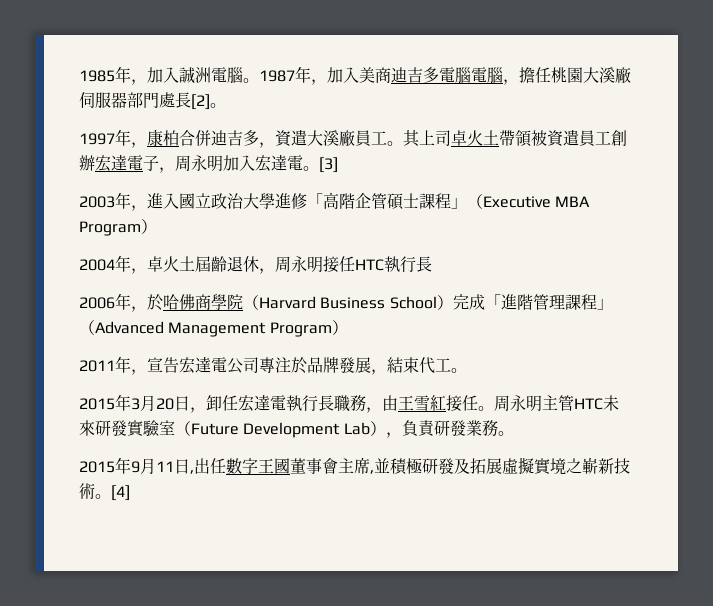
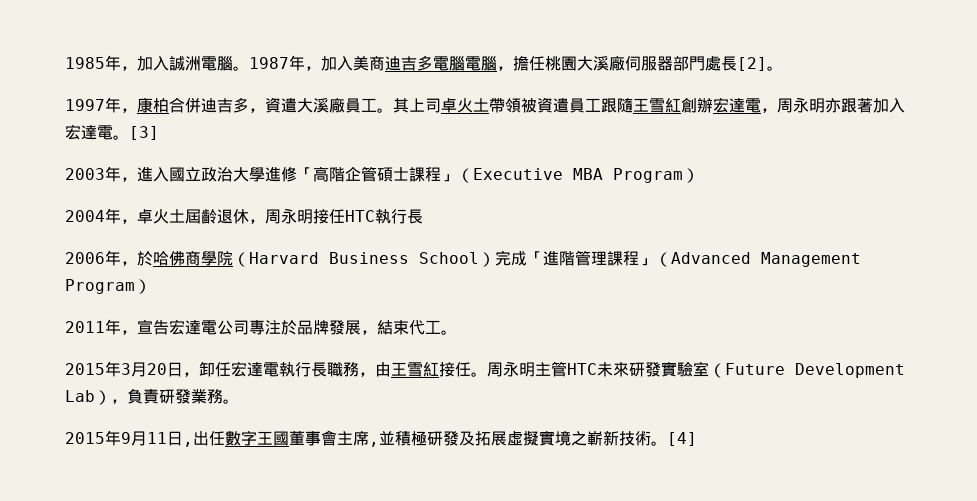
- 其上司卓火土帶領被資遣員工創辦宏達電子，周永明加入宏達電。
+ 其上司卓火土帶領被資遣員工跟隨王雪紅創辦宏達電，周永明亦跟著加入宏達電。

